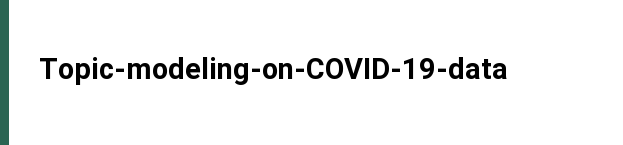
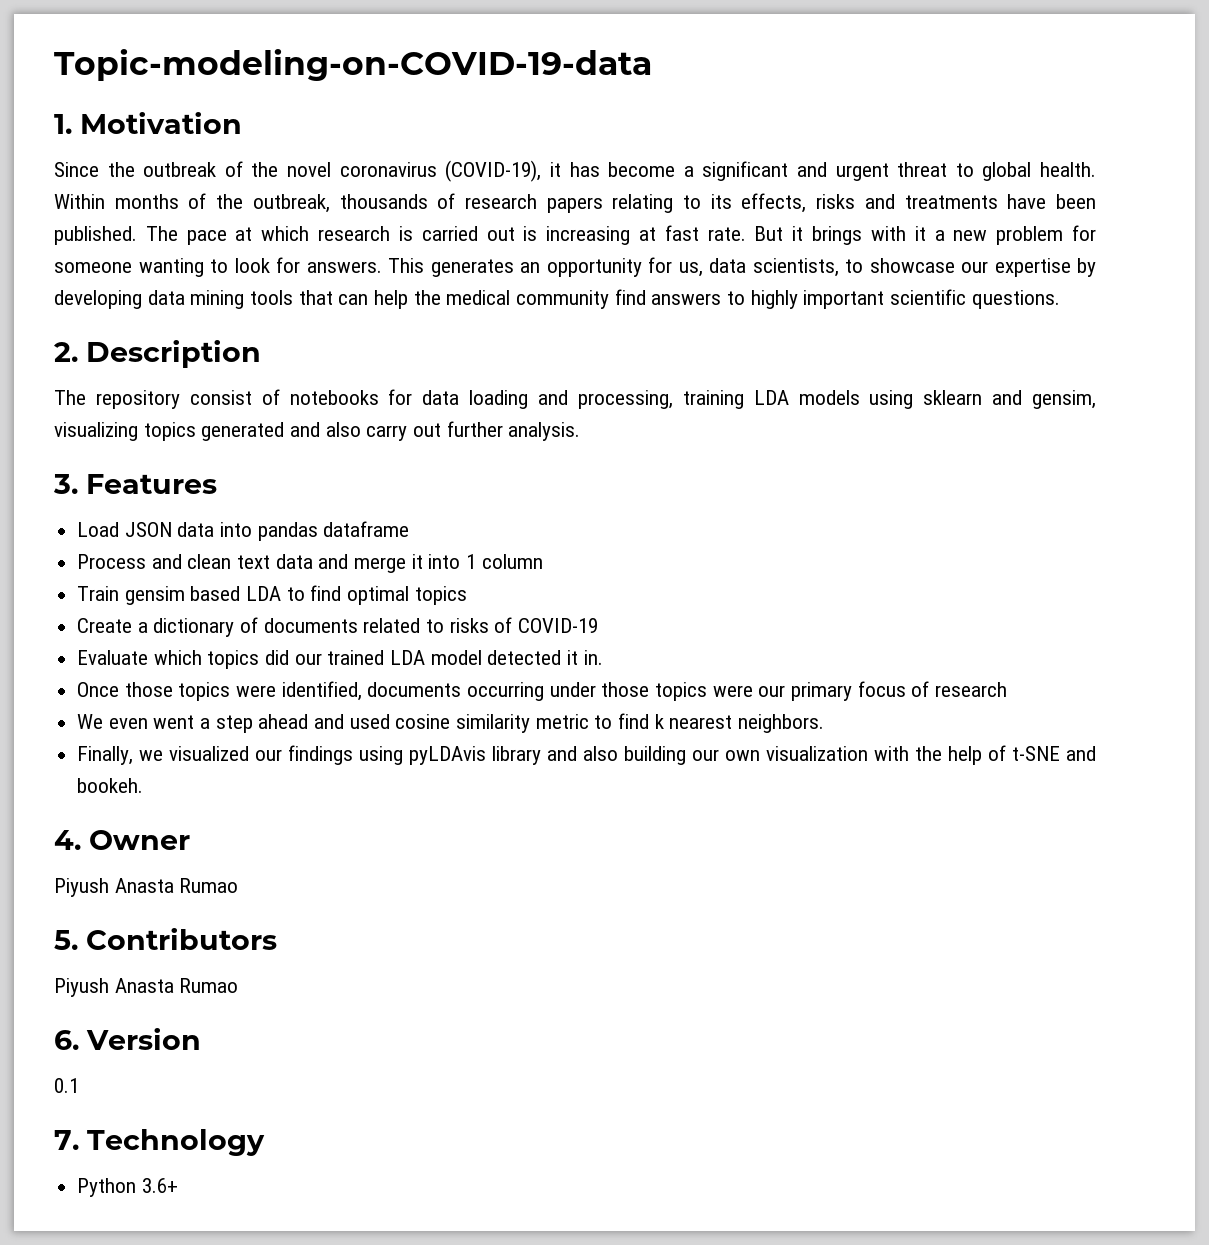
+ 1. Motivation
+ Since the outbreak of the novel coronavirus (COVID-19), it has become a significant and urgent threat to global health. Within months of the outbreak, thousands of research papers relating to its effects, risks and treatments have been published. The pace at which research is carried out is increasing at fast rate. But it brings with it a new problem for someone wanting to look for answers. This generates an opportunity for us, data scientists, to showcase our expertise by developing data mining tools that can help the medical community find answers to highly important scientific questions.
+ 2. Description
+ The repository consist of notebooks for data loading and processing, training LDA models using sklearn and gensim, visualizing topics generated and also carry out further analysis.
+ 3. Features
+ Load JSON data into pandas dataframe
+ Process and clean text data and merge it into 1 column
+ Train gensim based LDA to find optimal topics
+ Create a dictionary of documents related to risks of COVID-19
+ Evaluate which topics did our trained LDA model detected it in.
+ Once those topics were identified, documents occurring under those topics were our primary focus of research
+ We even went a step ahead and used cosine similarity metric to find k nearest neighbors.
+ Finally, we visualized our findings using pyLDAvis library and also building our own visualization with the help of t-SNE and bookeh.
+ 4. Owner
+ Piyush Anasta Rumao
+ 5. Contributors
+ Piyush Anasta Rumao
+ 6. Version
+ 0.1
+ 7. Technology
+ Python 3.6+

